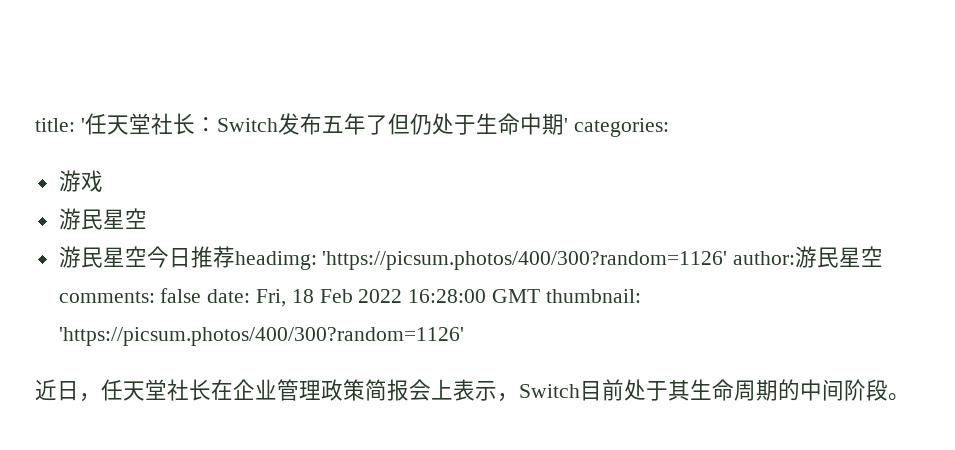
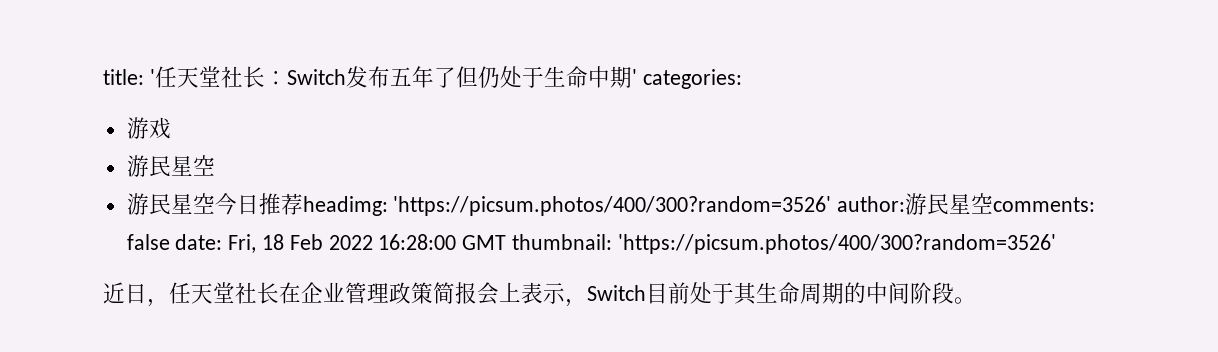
- 游民星空今日推荐headimg: 'https://picsum.photos/400/300?random=1126' author:游民星空comments: false date: Fri, 18 Feb 2022 16:28:00 GMT thumbnail: 'https://picsum.photos/400/300?random=1126'
+ 游民星空今日推荐headimg: 'https://picsum.photos/400/300?random=3526' author:游民星空comments: false date: Fri, 18 Feb 2022 16:28:00 GMT thumbnail: 'https://picsum.photos/400/300?random=3526'

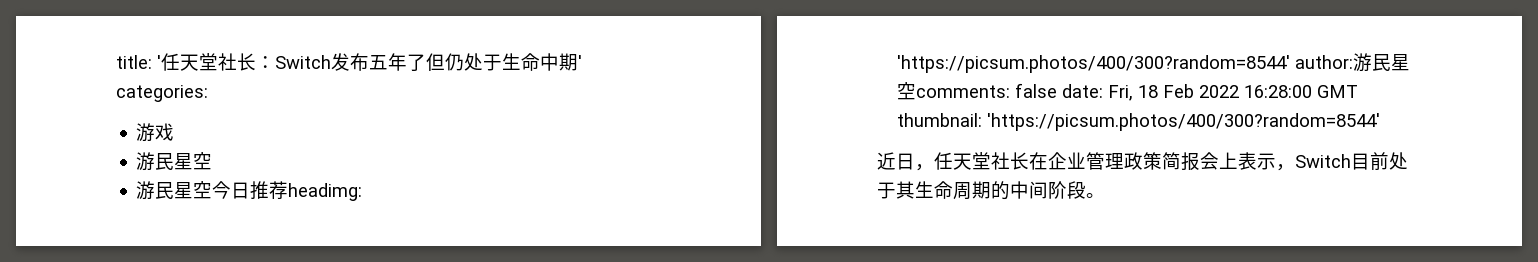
- 游民星空今日推荐headimg: 'https://picsum.photos/400/300?random=3526' author:游民星空comments: false date: Fri, 18 Feb 2022 16:28:00 GMT thumbnail: 'https://picsum.photos/400/300?random=3526'
+ 游民星空今日推荐headimg: 'https://picsum.photos/400/300?random=8544' author:游民星空comments: false date: Fri, 18 Feb 2022 16:28:00 GMT thumbnail: 'https://picsum.photos/400/300?random=8544'

